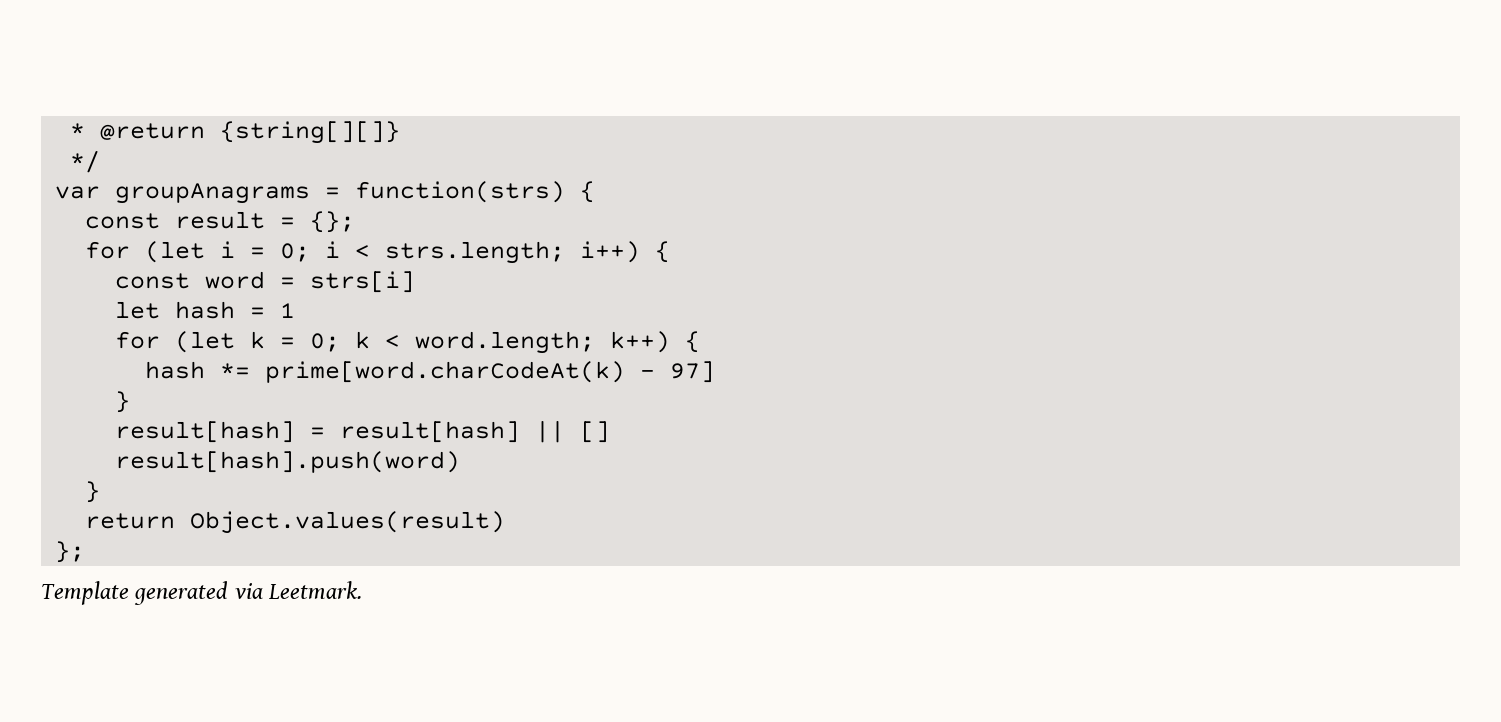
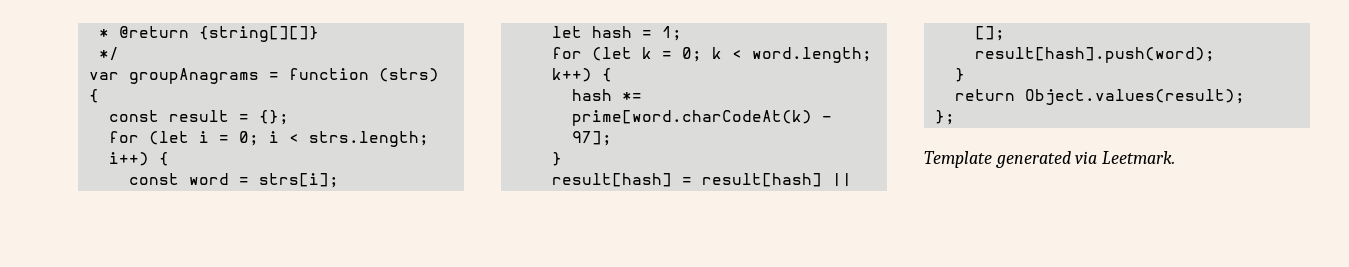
- var groupAnagrams = function(strs) {
+ var groupAnagrams = function (strs) {
- const word = strs[i]
+ const word = strs[i];
- let hash = 1
+ let hash = 1;
- hash *= prime[word.charCodeAt(k) - 97]
+ hash *= prime[word.charCodeAt(k) - 97];
- result[hash] = result[hash] || []
- result[hash].push(word)
+ result[hash] = result[hash] || [];
+ result[hash].push(word);
- return Object.values(result)
+ return Object.values(result);

